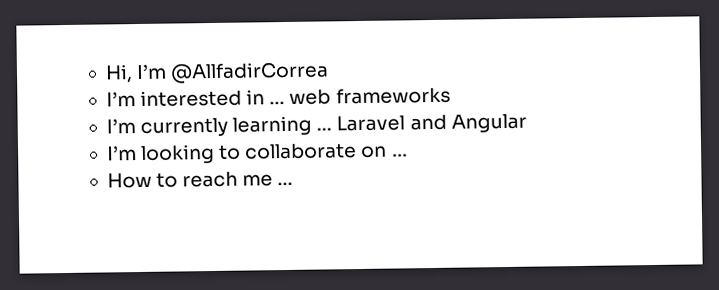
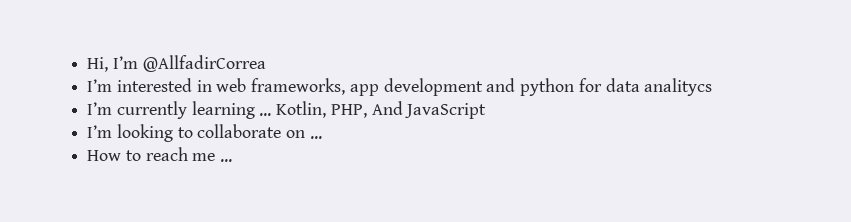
- I’m interested in ... web frameworks
+ I’m interested in web frameworks, app development and python for data analitycs
- Laravel and Angular
+ Kotlin, PHP, And JavaScript

